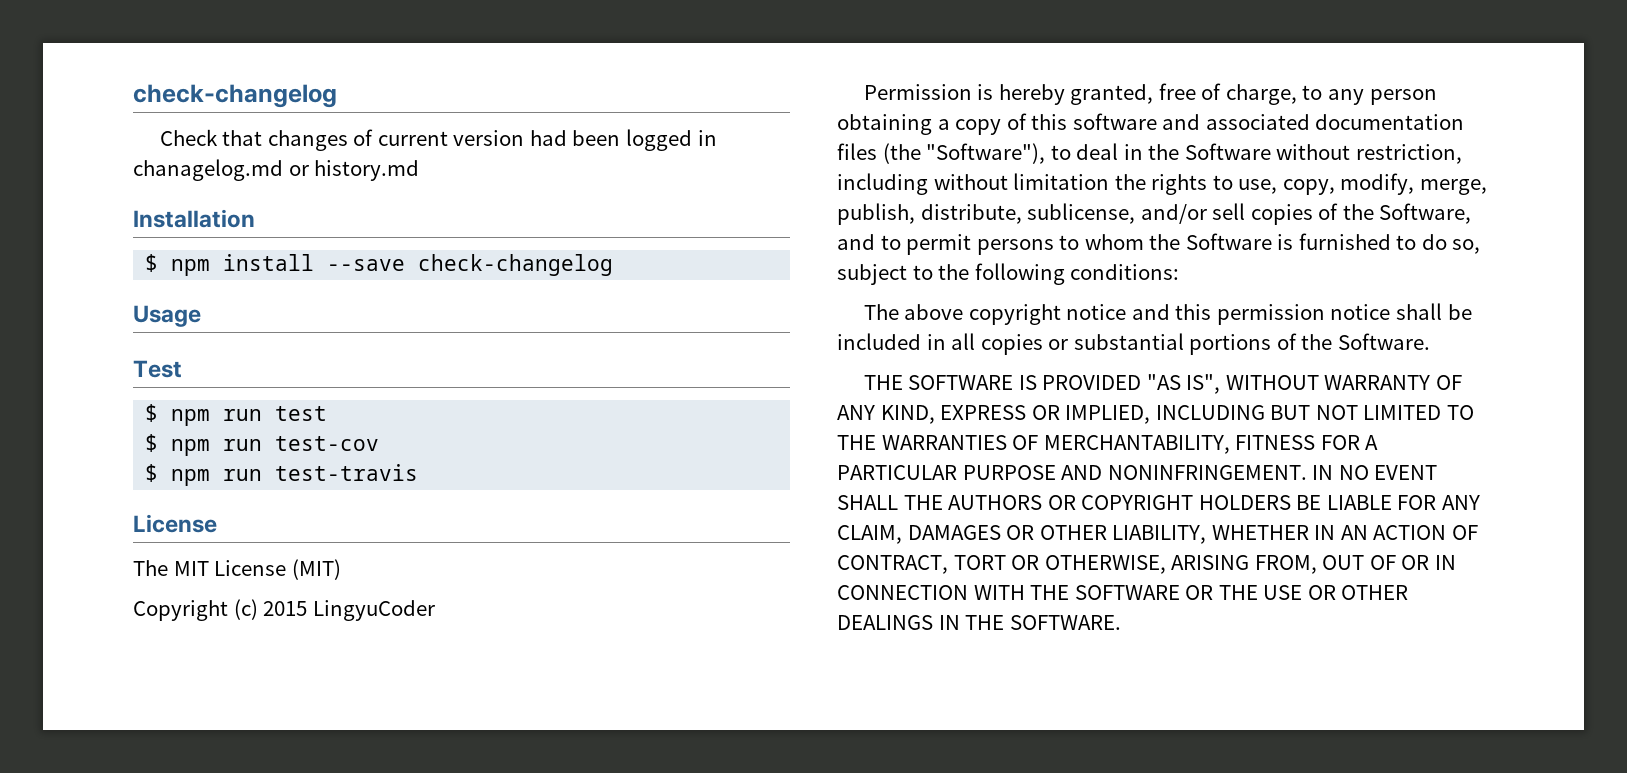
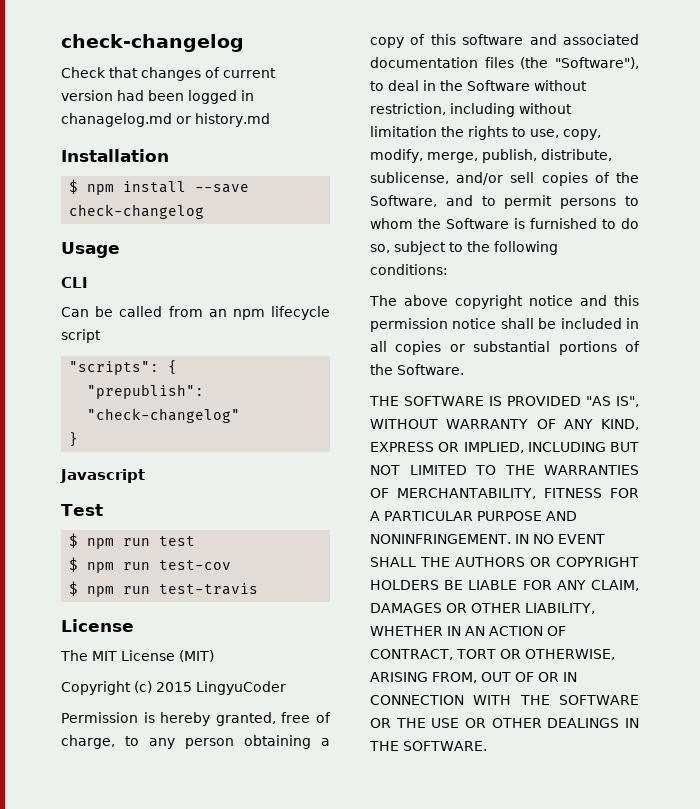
+ CLI
+ Can be called from an npm lifecycle script
+ "scripts": {
+ "prepublish": "check-changelog"
+ }
+ Javascript

